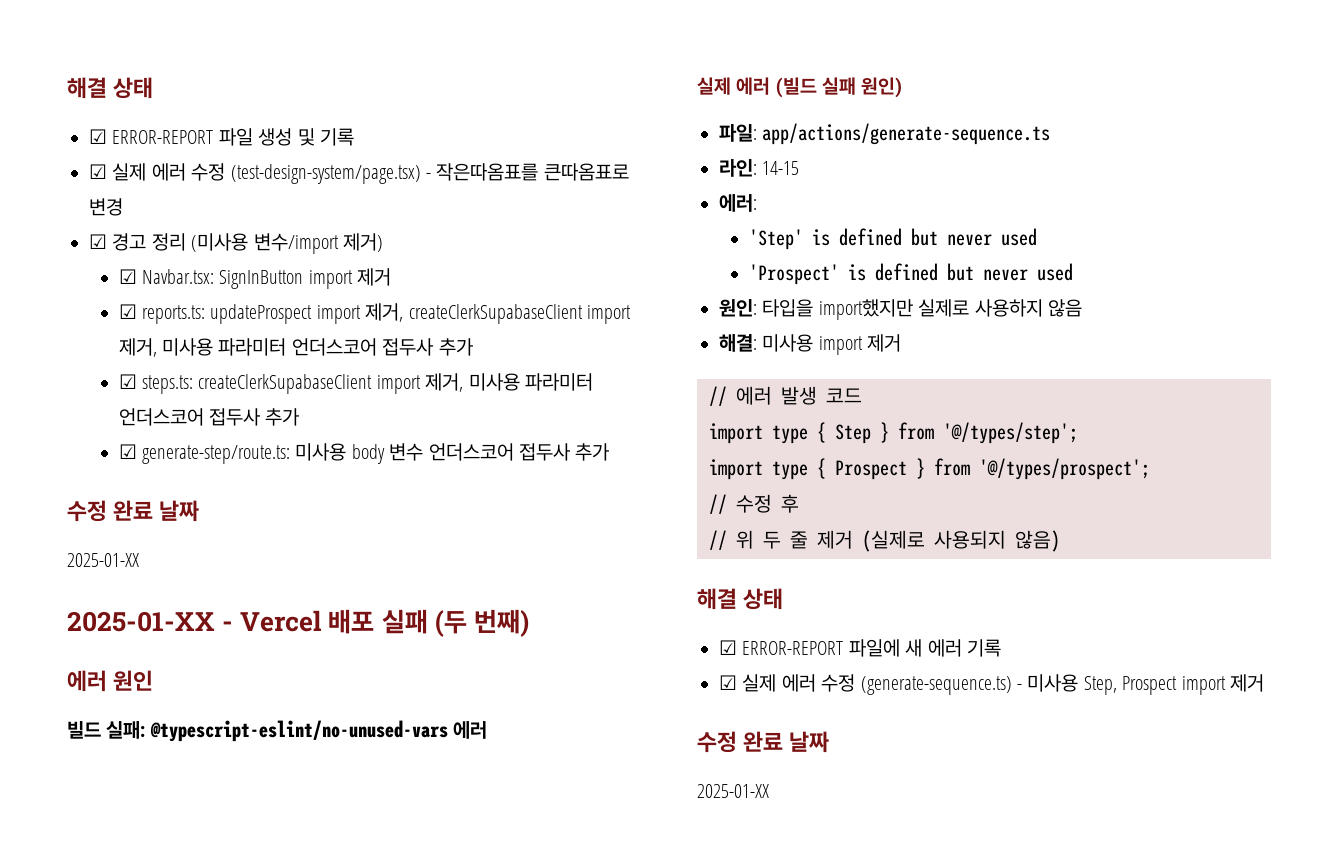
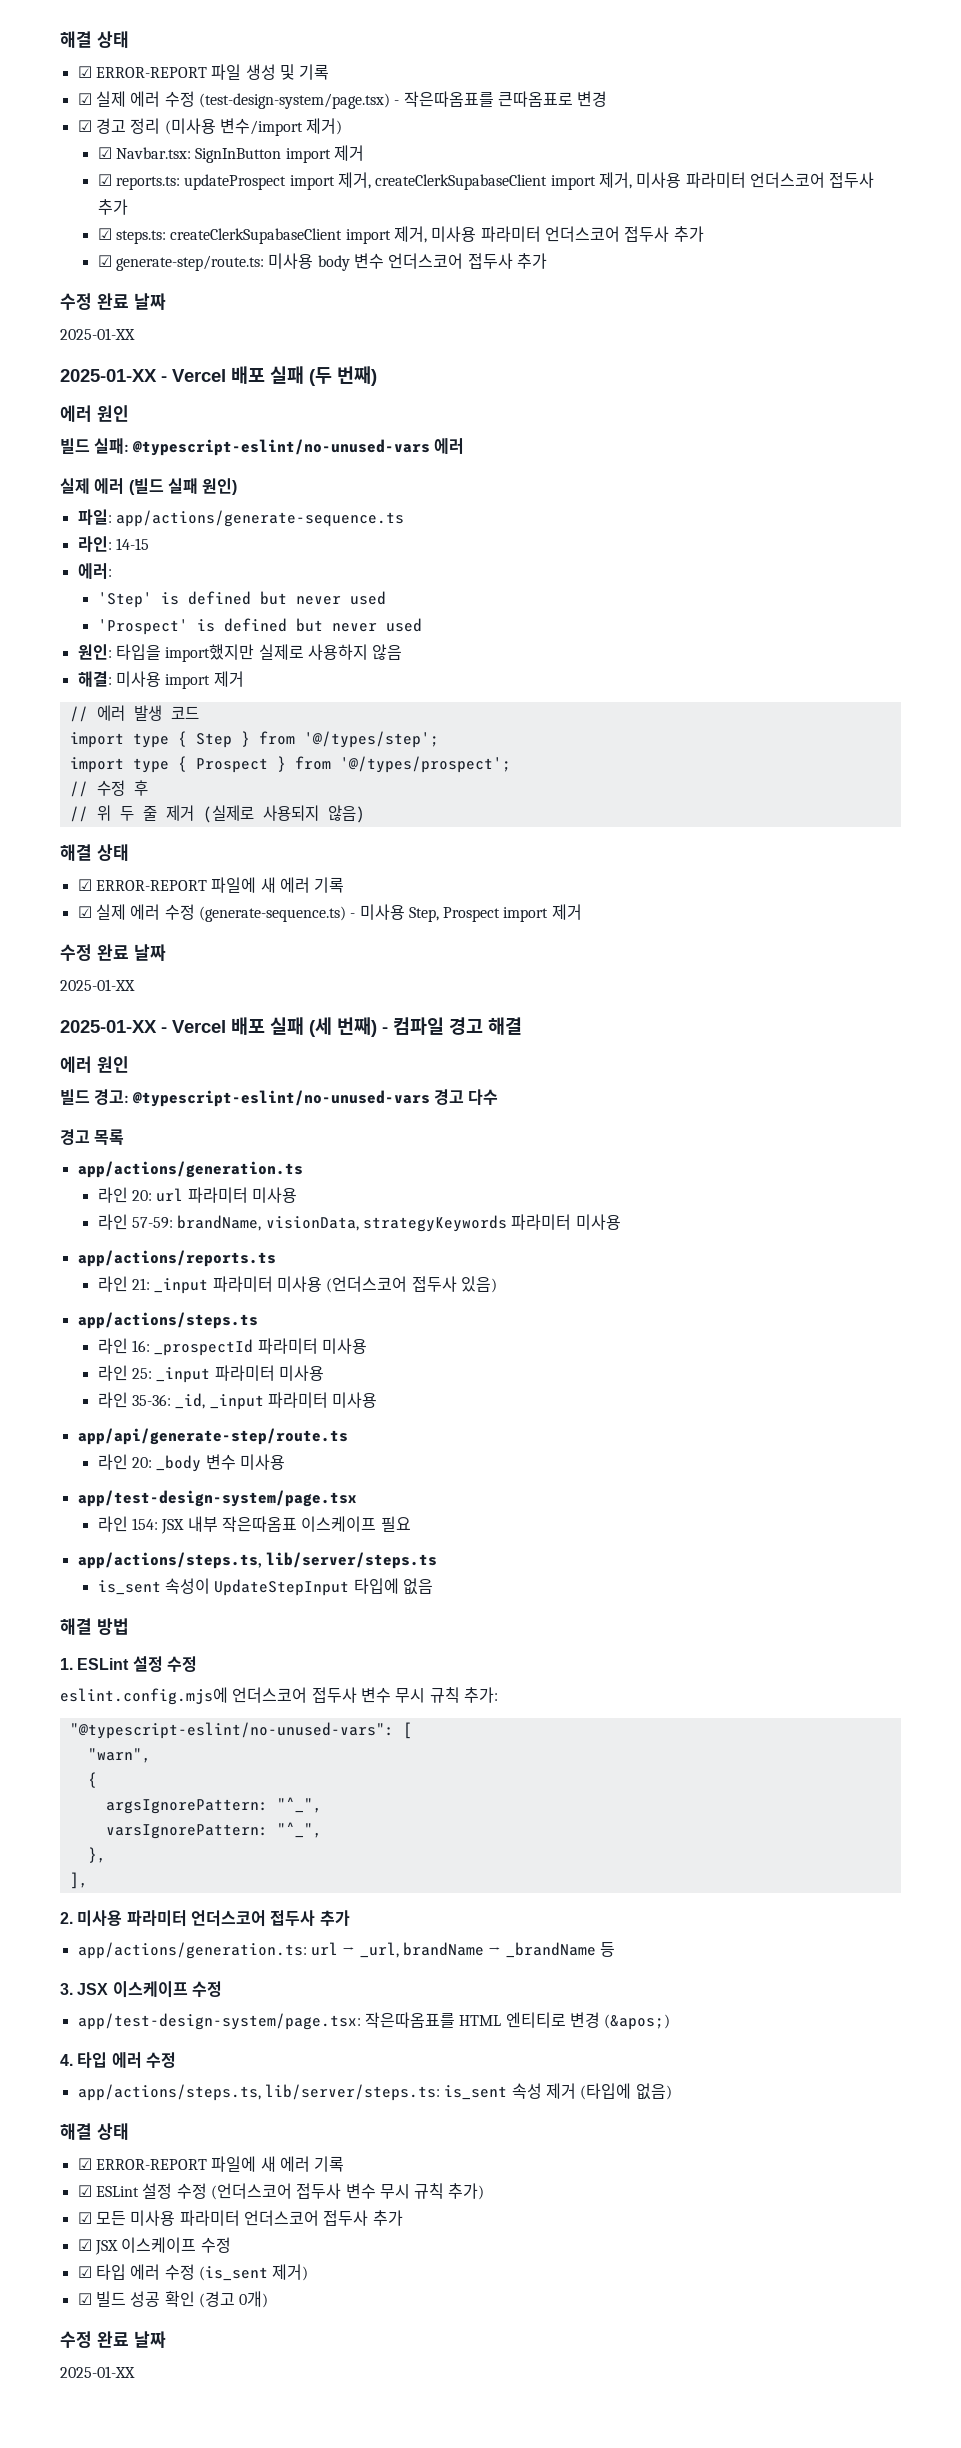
+ 2025-01-XX - Vercel 배포 실패 (세 번째) - 컴파일 경고 해결
+ 에러 원인
+ 빌드 경고: @typescript-eslint/no-unused-vars 경고 다수
+ 경고 목록
+ app/actions/generation.ts
+ 라인 20: url 파라미터 미사용
+ 라인 57-59: brandName, visionData, strategyKeywords 파라미터 미사용
+ app/actions/reports.ts
+ 라인 21: _input 파라미터 미사용 (언더스코어 접두사 있음)
+ app/actions/steps.ts
+ 라인 16: _prospectId 파라미터 미사용
+ 라인 25: _input 파라미터 미사용
+ 라인 35-36: _id, _input 파라미터 미사용
+ app/api/generate-step/route.ts
+ 라인 20: _body 변수 미사용
+ app/test-design-system/page.tsx
+ 라인 154: JSX 내부 작은따옴표 이스케이프 필요
+ app/actions/steps.ts, lib/server/steps.ts
+ is_sent 속성이 UpdateStepInput 타입에 없음
+ 해결 방법
+ 1. ESLint 설정 수정
+ eslint.config.mjs에 언더스코어 접두사 변수 무시 규칙 추가:
+ "@typescript-eslint/no-unused-vars": [
+ "warn",
+ {
+ argsIgnorePattern: "^_",
+ varsIgnorePattern: "^_",
+ },
+ ],
+ 2. 미사용 파라미터 언더스코어 접두사 추가
+ app/actions/generation.ts: url → _url, brandName → _brandName 등
+ 3. JSX 이스케이프 수정
+ app/test-design-system/page.tsx: 작은따옴표를 HTML 엔티티로 변경 (&apos;)
+ 4. 타입 에러 수정
+ app/actions/steps.ts, lib/server/steps.ts: is_sent 속성 제거 (타입에 없음)
+ 해결 상태
+ ☑ ERROR-REPORT 파일에 새 에러 기록
+ ☑ ESLint 설정 수정 (언더스코어 접두사 변수 무시 규칙 추가)
+ ☑ 모든 미사용 파라미터 언더스코어 접두사 추가
+ ☑ JSX 이스케이프 수정
+ ☑ 타입 에러 수정 (is_sent 제거)
+ ☑ 빌드 성공 확인 (경고 0개)
+ 수정 완료 날짜
+ 2025-01-XX

